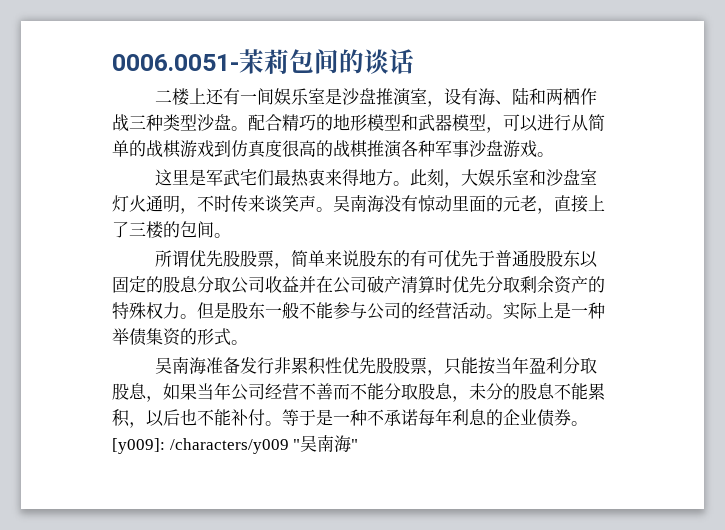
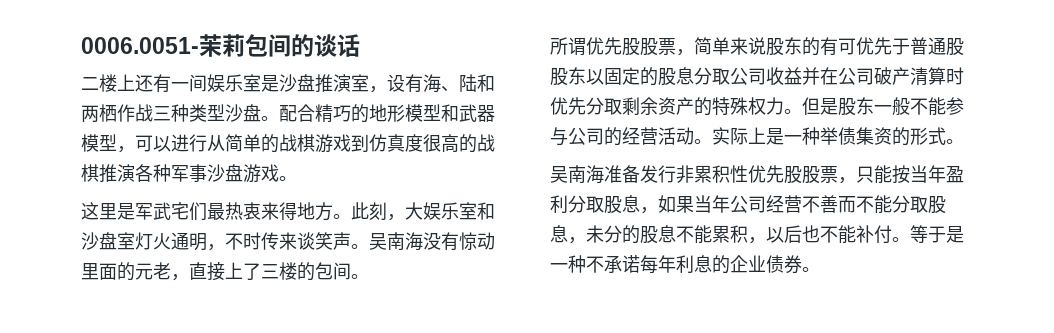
- [y009]: /characters/y009 "吴南海"

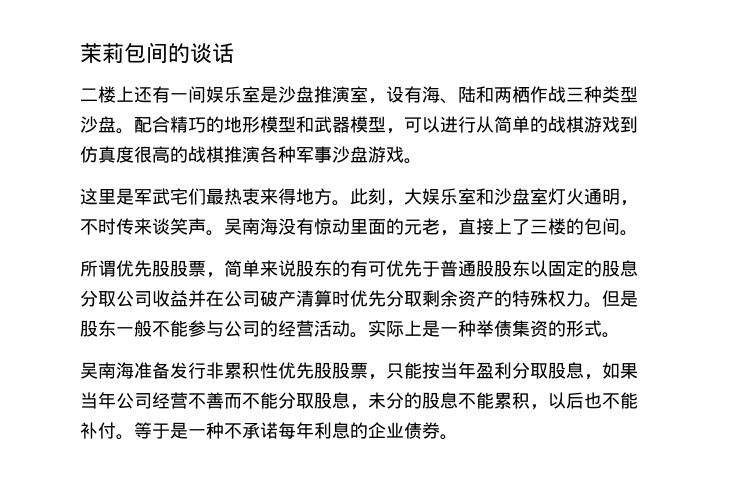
- 0006.0051-茉莉包间的谈话
+ 茉莉包间的谈话

